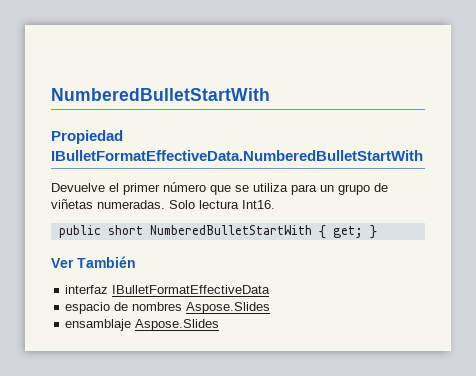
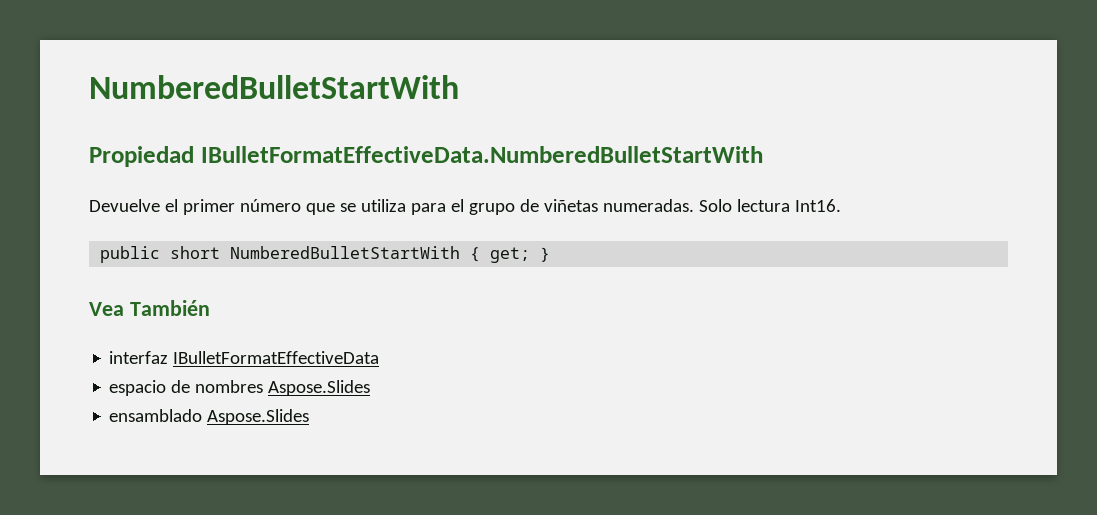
- Devuelve el primer número que se utiliza para un grupo de viñetas numeradas.
+ Devuelve el primer número que se utiliza para el grupo de viñetas numeradas.
- Ver También
+ Vea También
- ensamblaje Aspose.Slides
+ ensamblado Aspose.Slides

